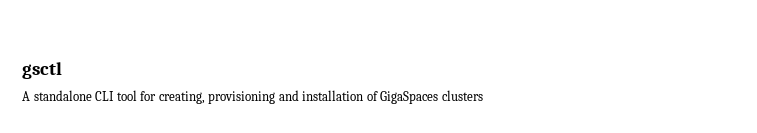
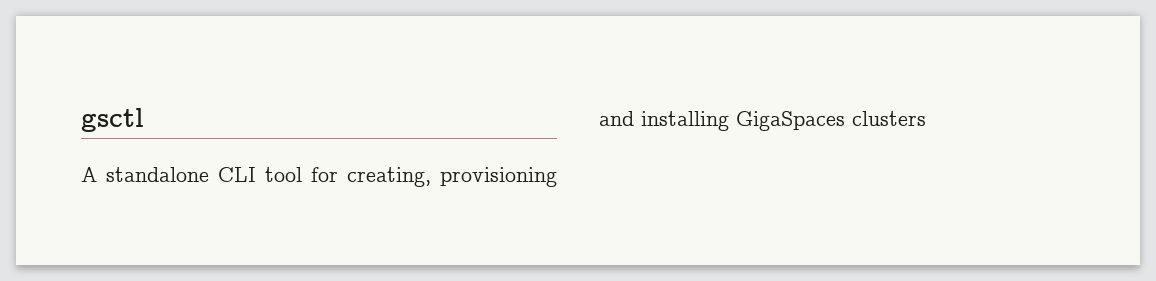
- A standalone CLI tool for creating, provisioning and installation of GigaSpaces clusters
+ A standalone CLI tool for creating, provisioning and installing GigaSpaces clusters

